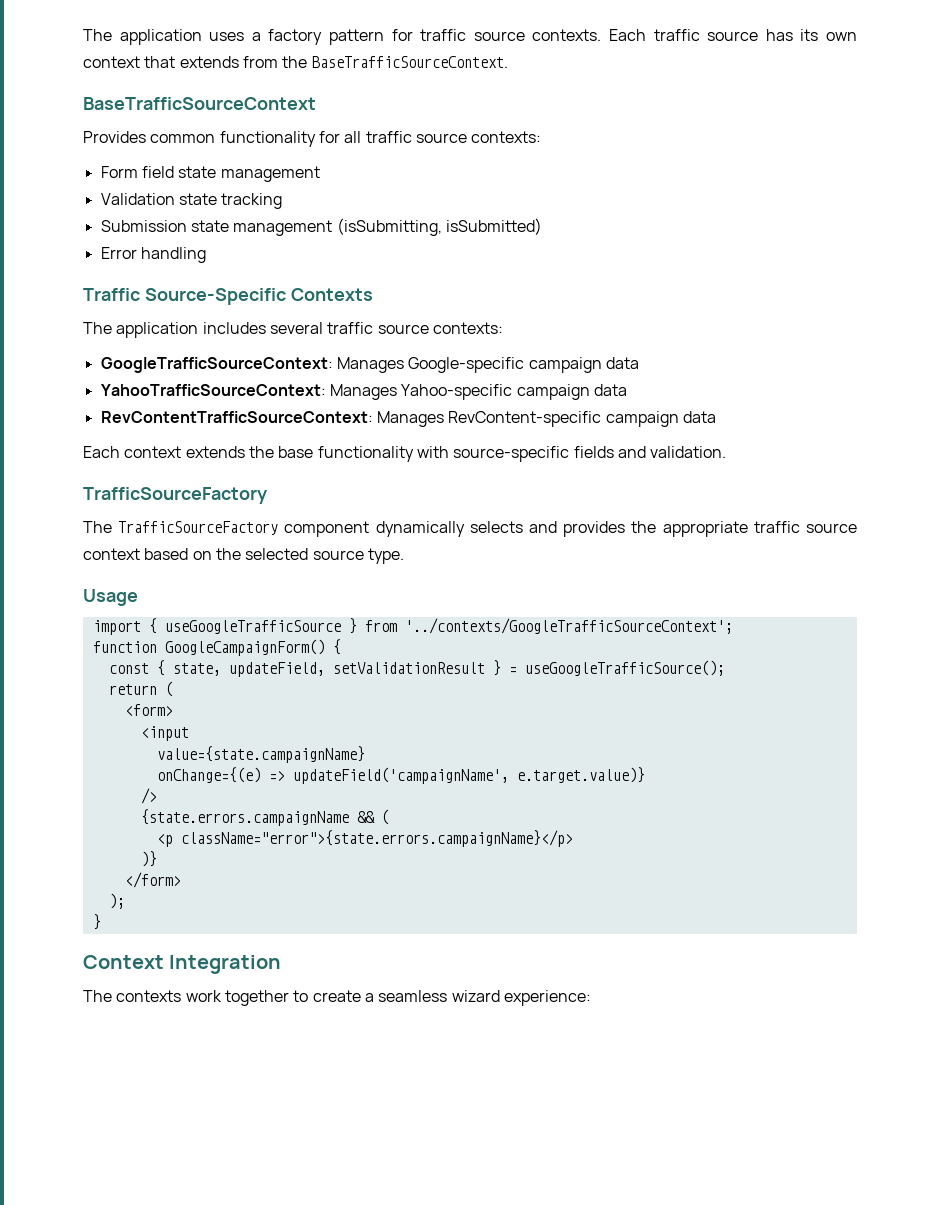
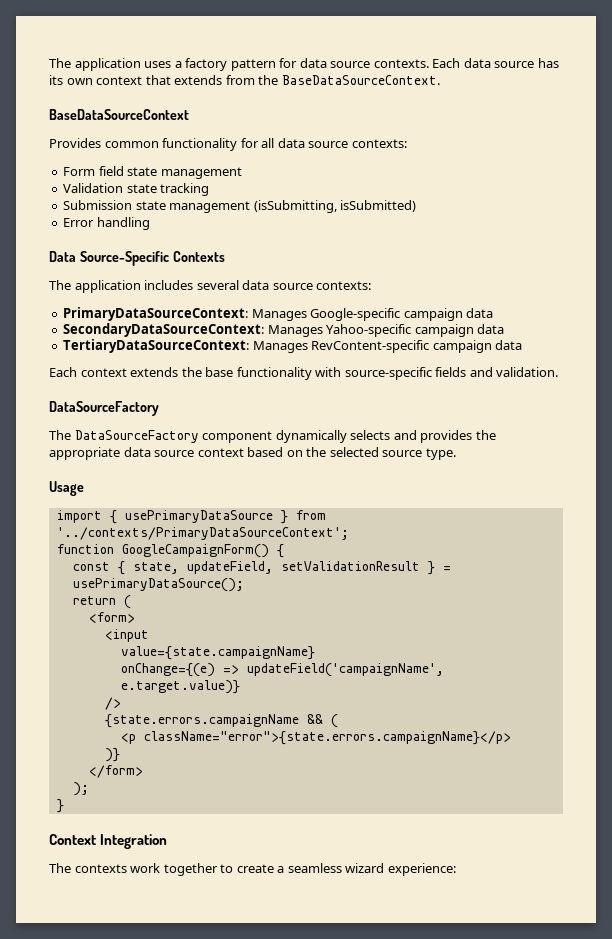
- The application uses a factory pattern for traffic source contexts.
+ The application uses a factory pattern for data source contexts.
- Each traffic source has its own context that extends from the BaseTrafficSourceContext.
- BaseTrafficSourceContext
+ Each data source has its own context that extends from the BaseDataSourceContext.
+ BaseDataSourceContext
- Provides common functionality for all traffic source contexts:
+ Provides common functionality for all data source contexts:
- Traffic Source-Specific Contexts
+ Data Source-Specific Contexts
- The application includes several traffic source contexts:
- GoogleTrafficSourceContext: Manages Google-specific campaign data
+ The application includes several data source contexts:
+ PrimaryDataSourceContext: Manages Google-specific campaign data
- YahooTrafficSourceContext: Manages Yahoo-specific campaign data
+ SecondaryDataSourceContext: Manages Yahoo-specific campaign data
- RevContentTrafficSourceContext: Manages RevContent-specific campaign data
+ TertiaryDataSourceContext: Manages RevContent-specific campaign data
  Each context extends the base functionality with source-specific fields and validation.
- TrafficSourceFactory
- The TrafficSourceFactory component dynamically selects and provides the appropriate traffic source context based on the selected source type.
+ DataSourceFactory
+ The DataSourceFactory component dynamically selects and provides the appropriate data source context based on the selected source type.
- import { useGoogleTrafficSource } from '../contexts/GoogleTrafficSourceContext';
+ import { usePrimaryDataSource } from '../contexts/PrimaryDataSourceContext';
- const { state, updateField, setValidationResult } = useGoogleTrafficSource();
+ const { state, updateField, setValidationResult } = usePrimaryDataSource();

